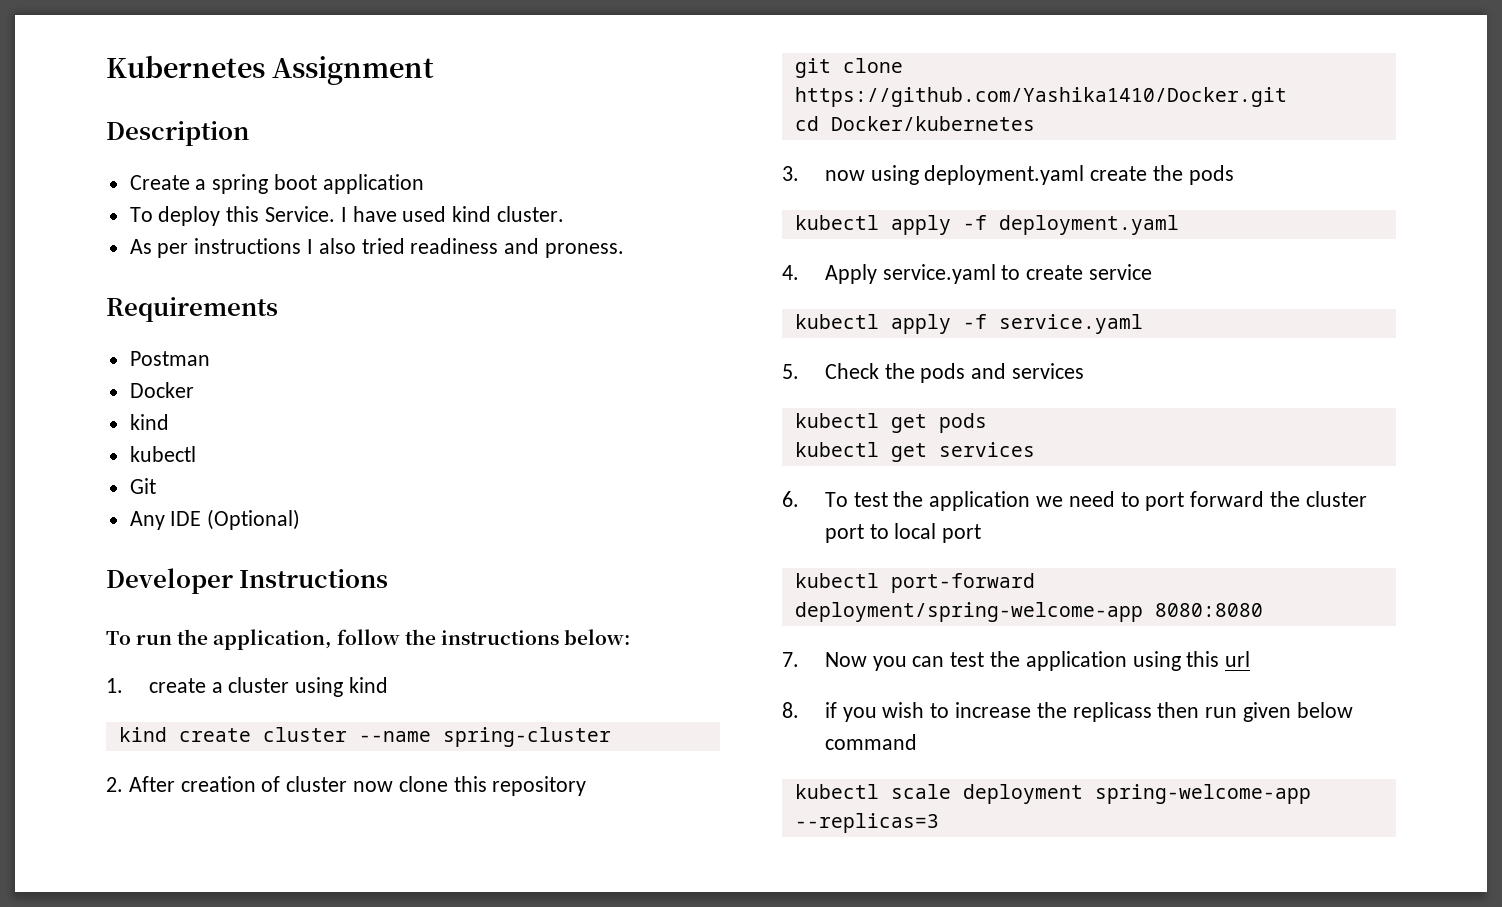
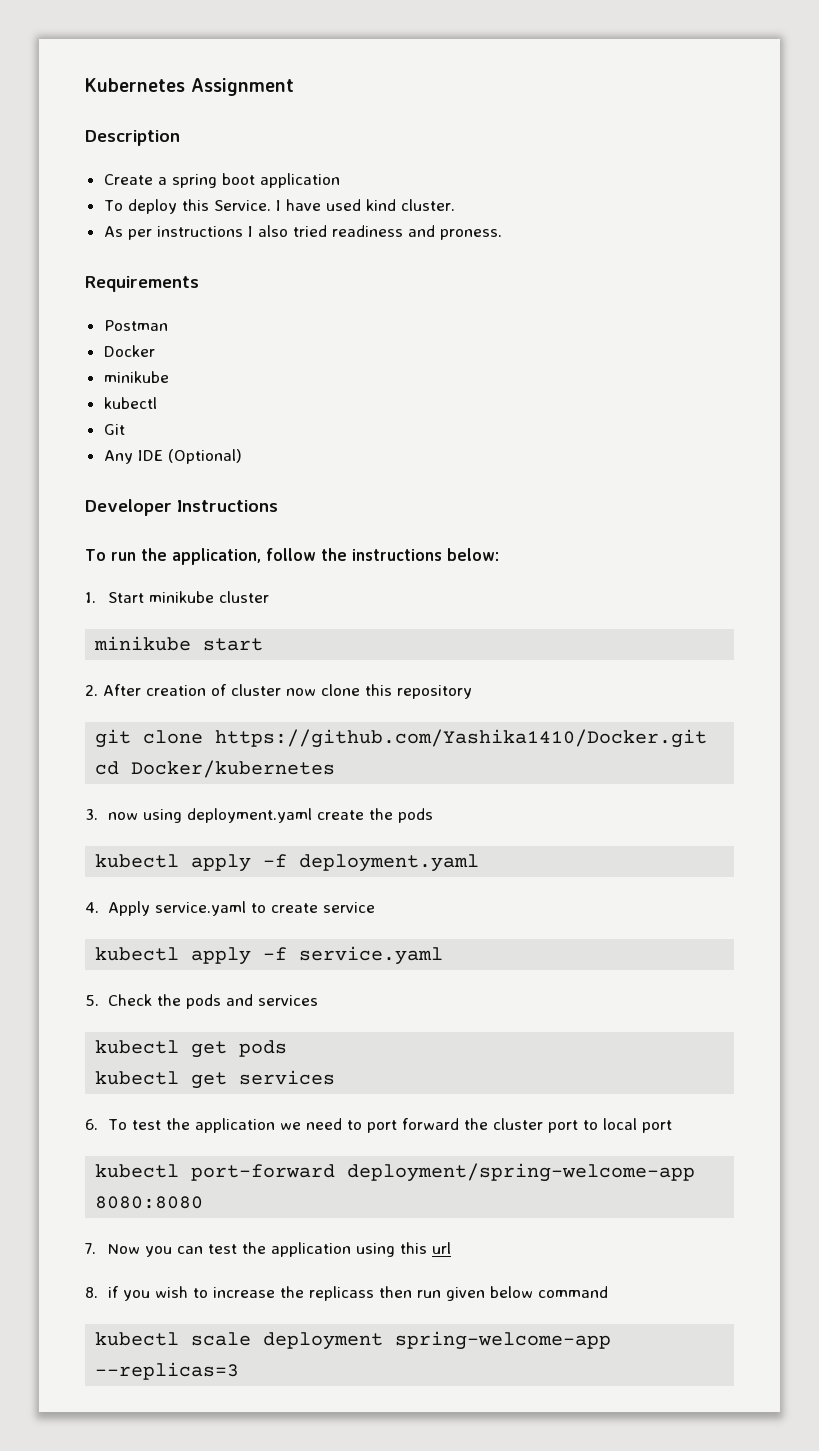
  Docker
- kind
+ minikube
- 1. create a cluster using kind
- kind create cluster --name spring-cluster
+ 1. Start minikube cluster
+ minikube start

